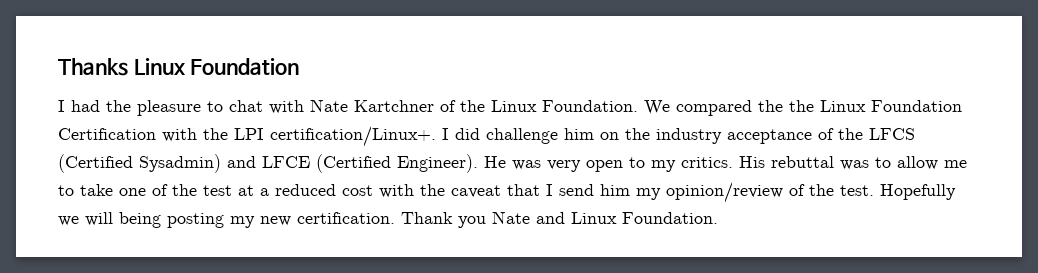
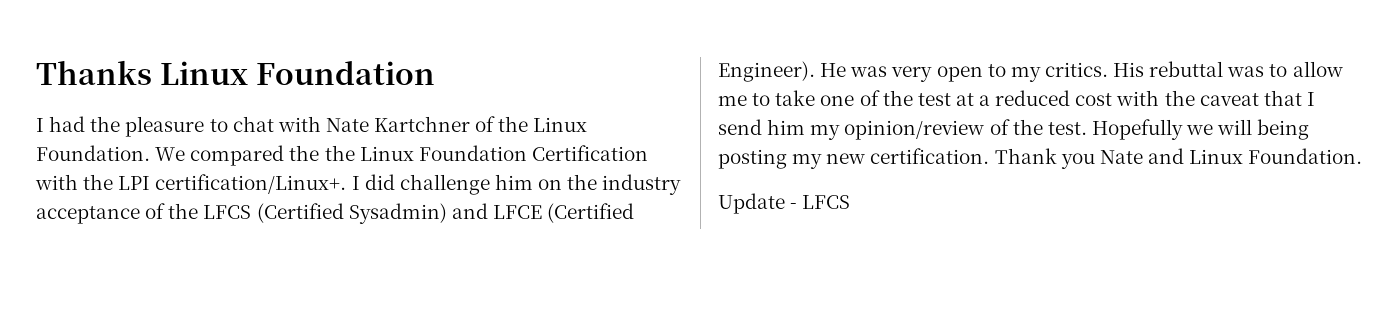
+ Update - LFCS

